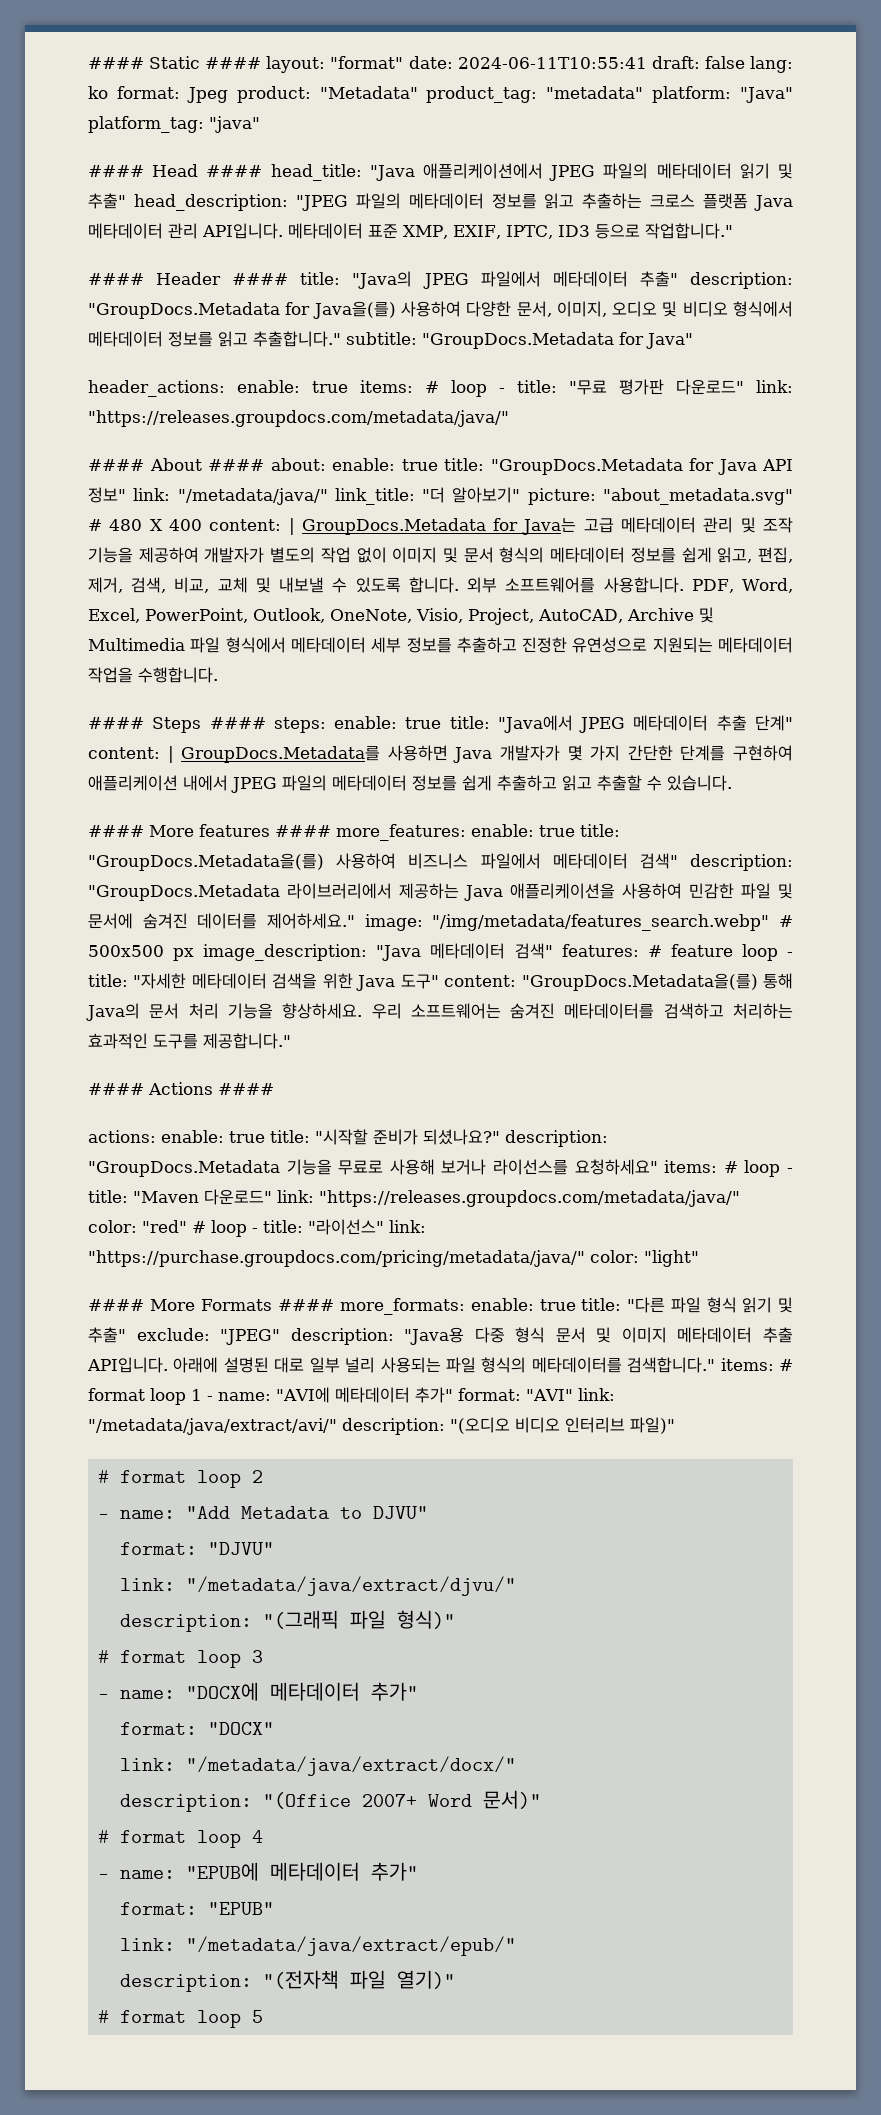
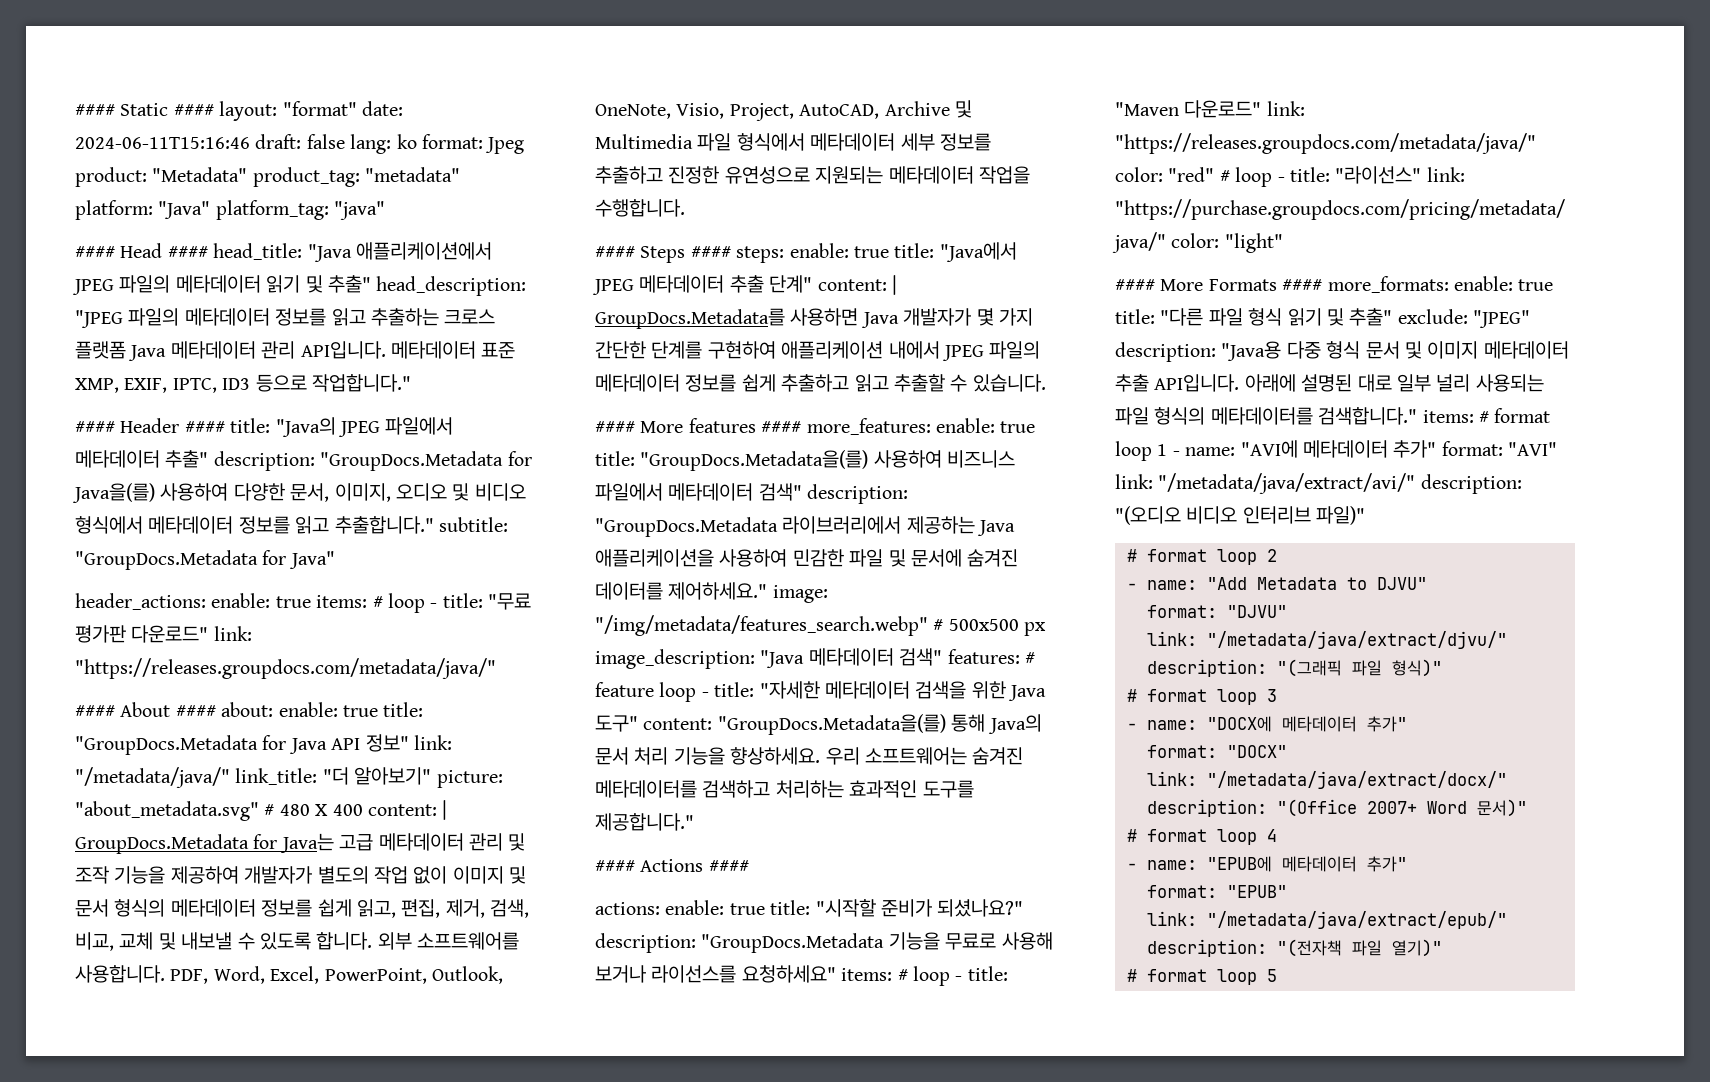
- #### Static #### layout: "format" date: 2024-06-11T10:55:41 draft: false lang: ko format: Jpeg product: "Metadata" product_tag: "metadata" platform: "Java" platform_tag: "java"
+ #### Static #### layout: "format" date: 2024-06-11T15:16:46 draft: false lang: ko format: Jpeg product: "Metadata" product_tag: "metadata" platform: "Java" platform_tag: "java"

